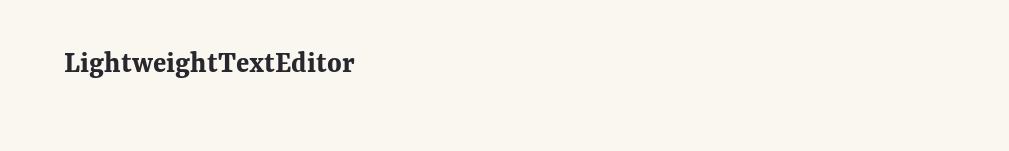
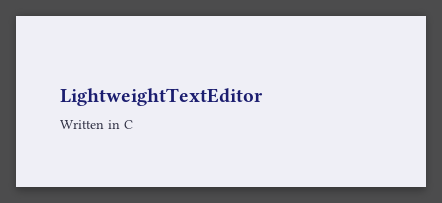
+ Written in C

